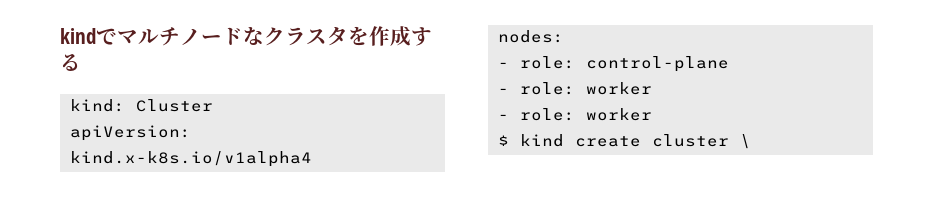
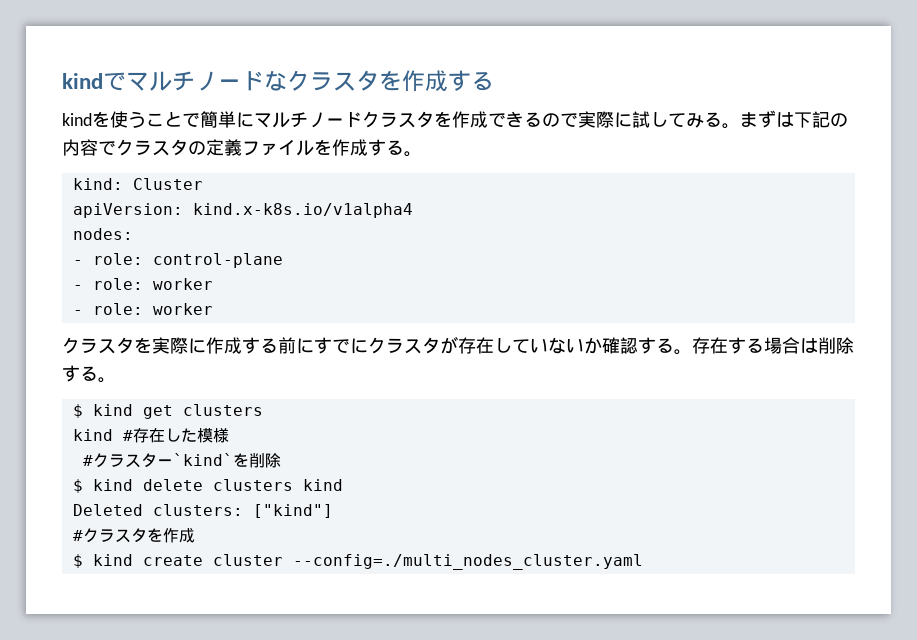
+ kindを使うことで簡単にマルチノードクラスタを作成できるので実際に試してみる。まずは下記の内容でクラスタの定義ファイルを作成する。
+ クラスタを実際に作成する前にすでにクラスタが存在していないか確認する。存在する場合は削除する。
+ $ kind get clusters
+ kind #存在した模様
+ #クラスター`kind`を削除
+ $ kind delete clusters kind
+ Deleted clusters: ["kind"]
+ #クラスタを作成
- $ kind create cluster \
+ $ kind create cluster --config=./multi_nodes_cluster.yaml

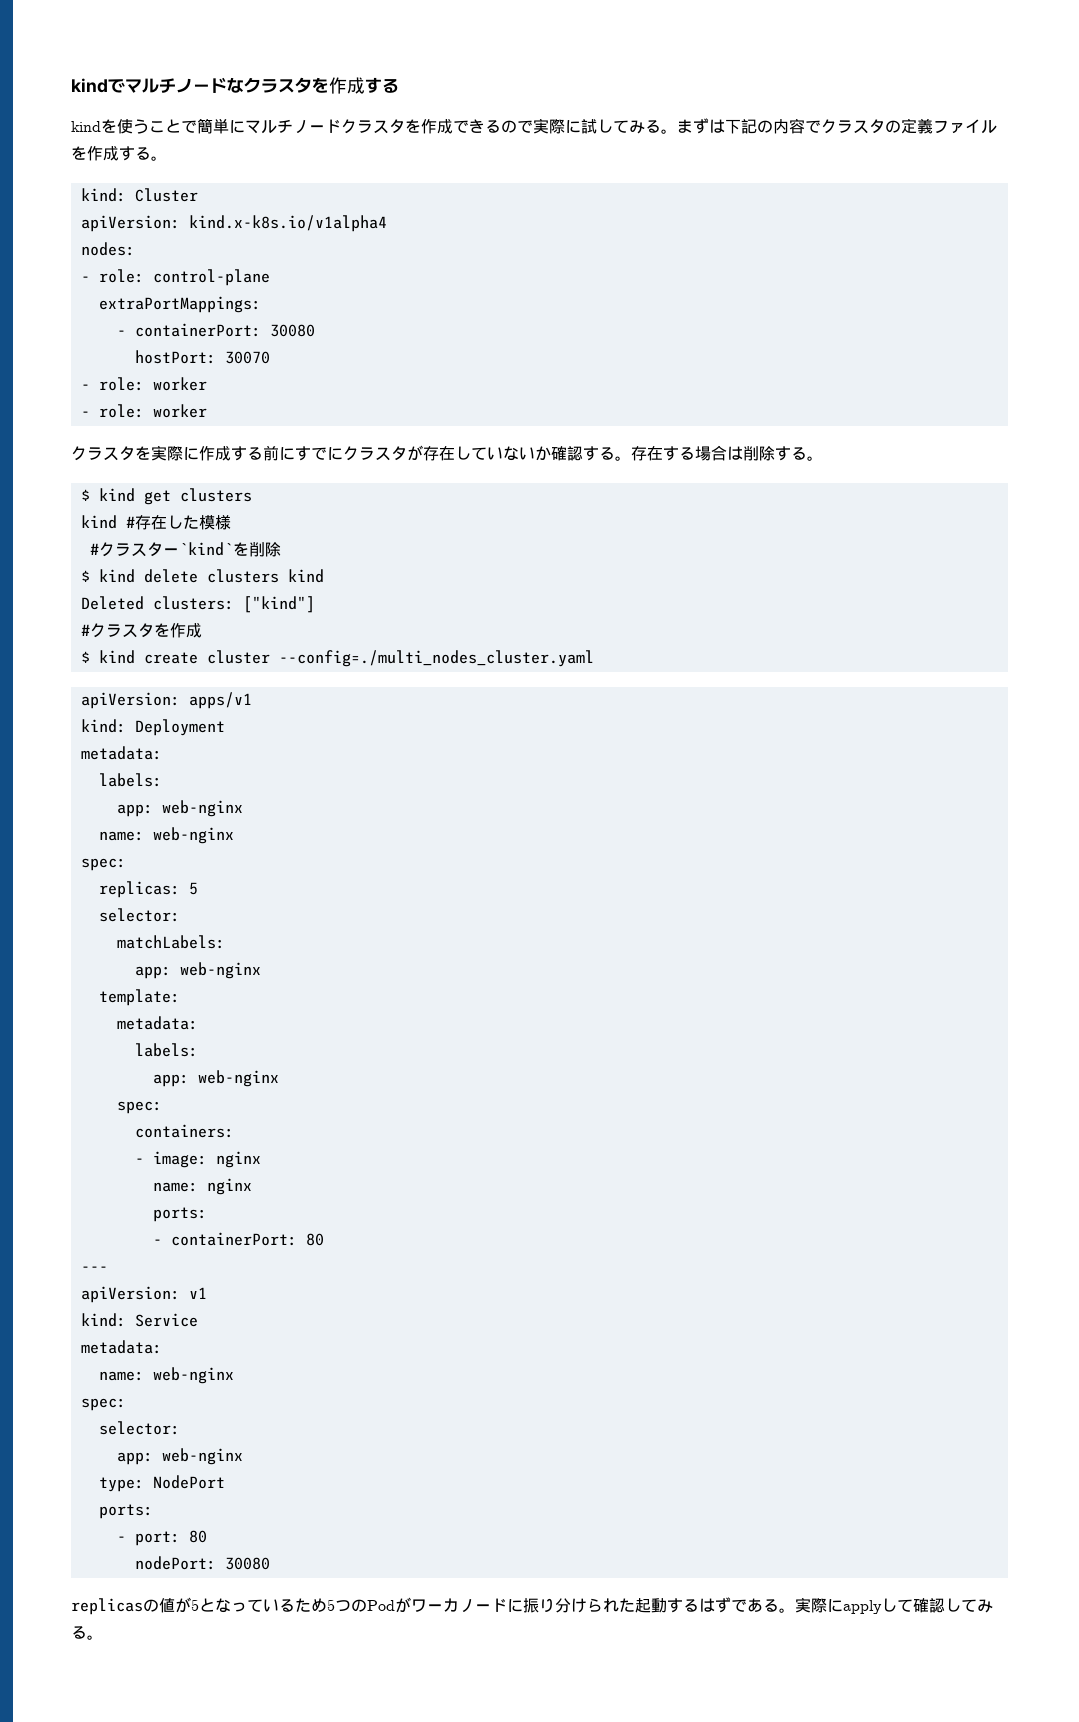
+ extraPortMappings:
+ - containerPort: 30080
+ hostPort: 30070
+ apiVersion: apps/v1
+ kind: Deployment
+ metadata:
+ labels:
+ app: web-nginx
+ name: web-nginx
+ spec:
+ replicas: 5
+ selector:
+ matchLabels:
+ app: web-nginx
+ template:
+ metadata:
+ labels:
+ app: web-nginx
+ spec:
+ containers:
+ - image: nginx
+ name: nginx
+ ports:
+ - containerPort: 80
+ ---
+ apiVersion: v1
+ kind: Service
+ metadata:
+ name: web-nginx
+ spec:
+ selector:
+ app: web-nginx
+ type: NodePort
+ ports:
+ - port: 80
+ nodePort: 30080
+ replicasの値が5となっているため5つのPodがワーカノードに振り分けられた起動するはずである。実際にapplyして確認してみる。

